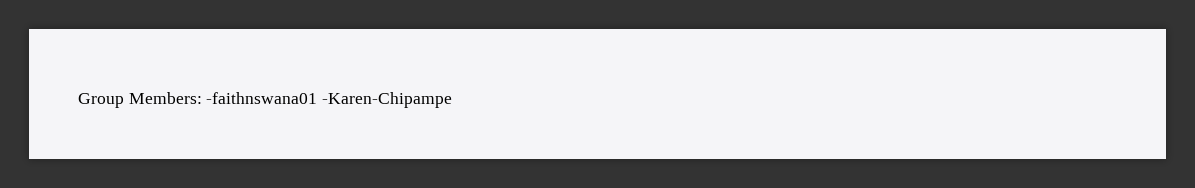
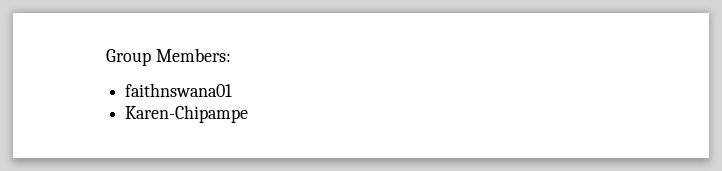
- Group Members: -faithnswana01 -Karen-Chipampe
+ Group Members:
+ faithnswana01
+ Karen-Chipampe

